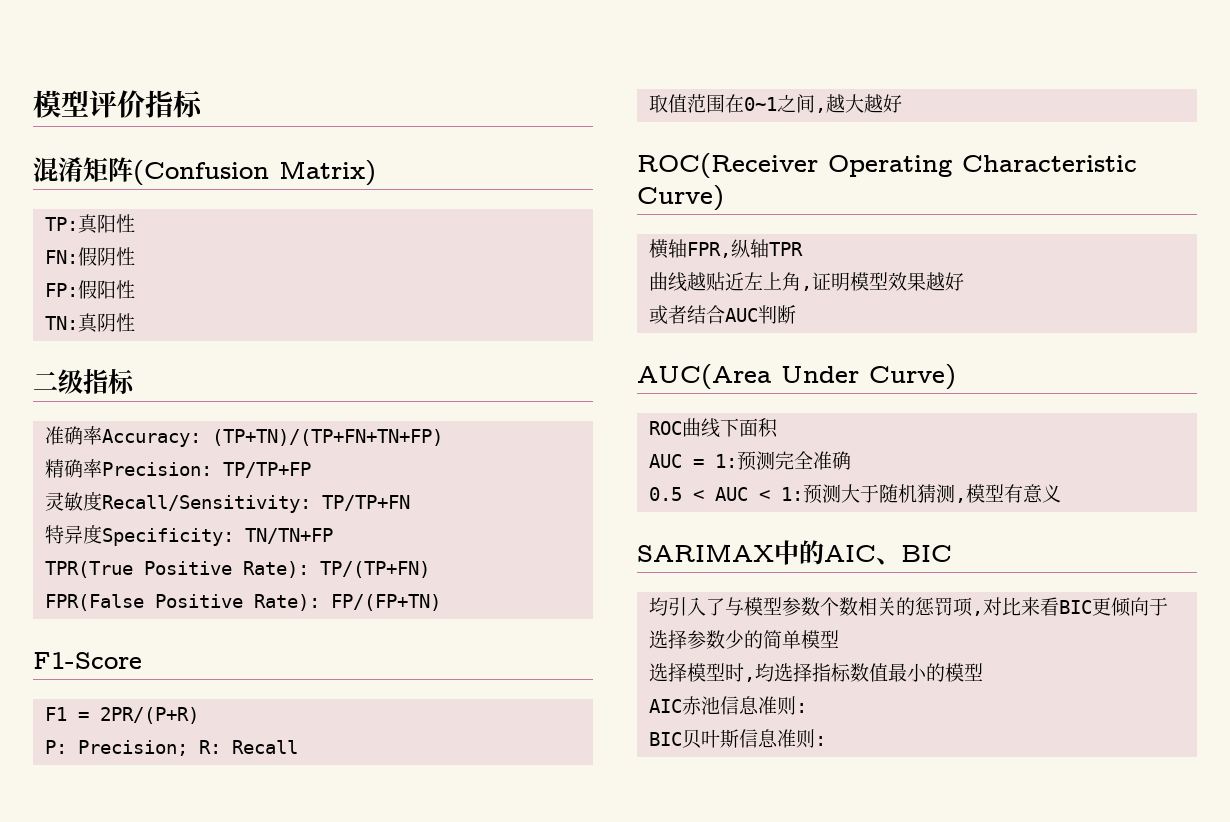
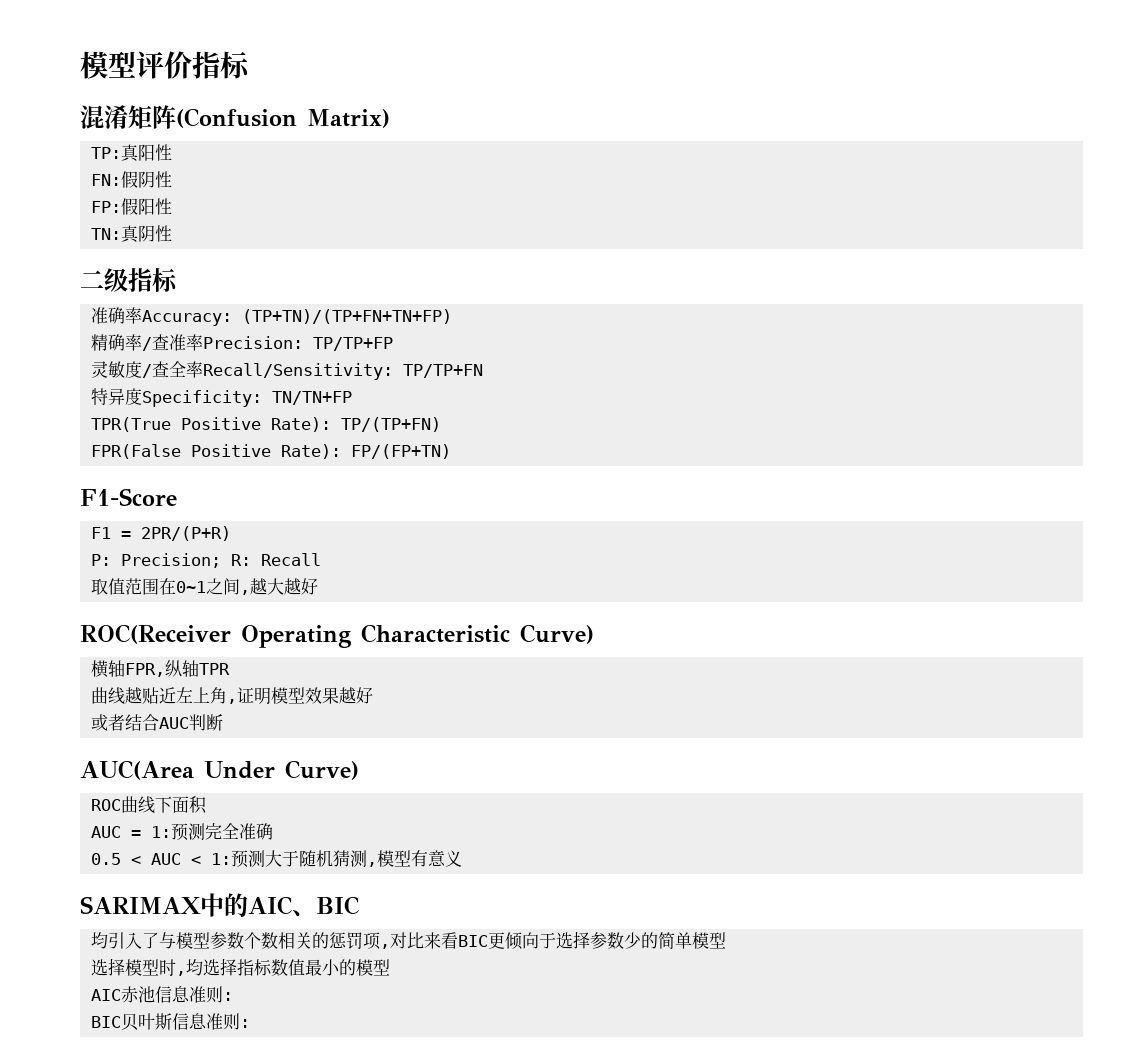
- 精确率Precision: TP/TP+FP
+ 精确率/查准率Precision: TP/TP+FP
- 灵敏度Recall/Sensitivity: TP/TP+FN
+ 灵敏度/查全率Recall/Sensitivity: TP/TP+FN

